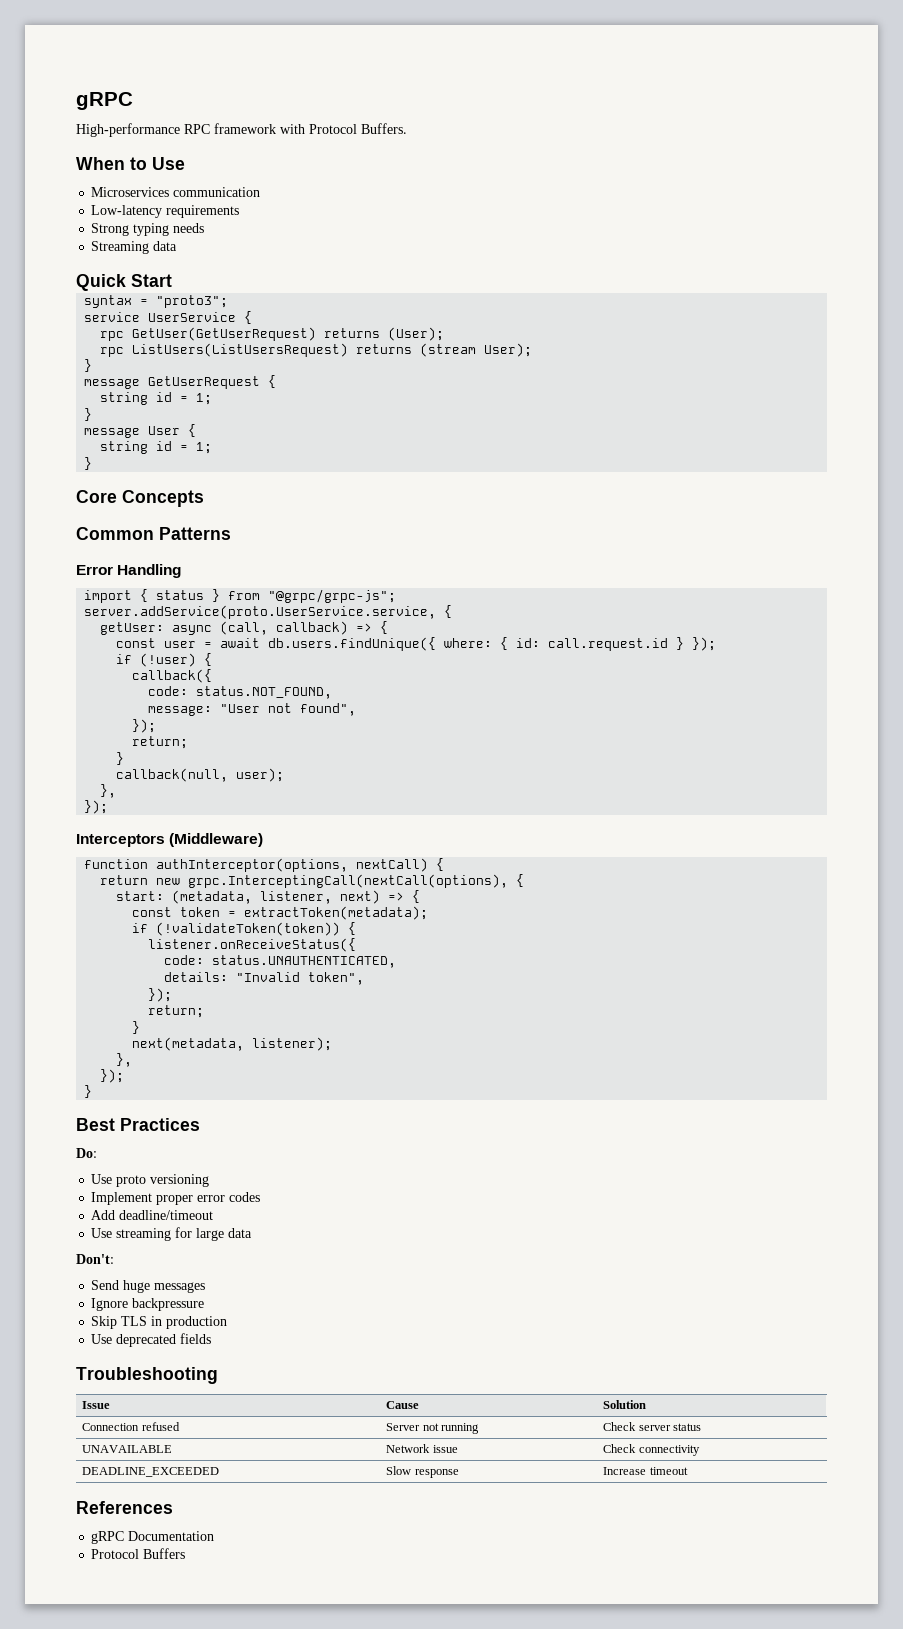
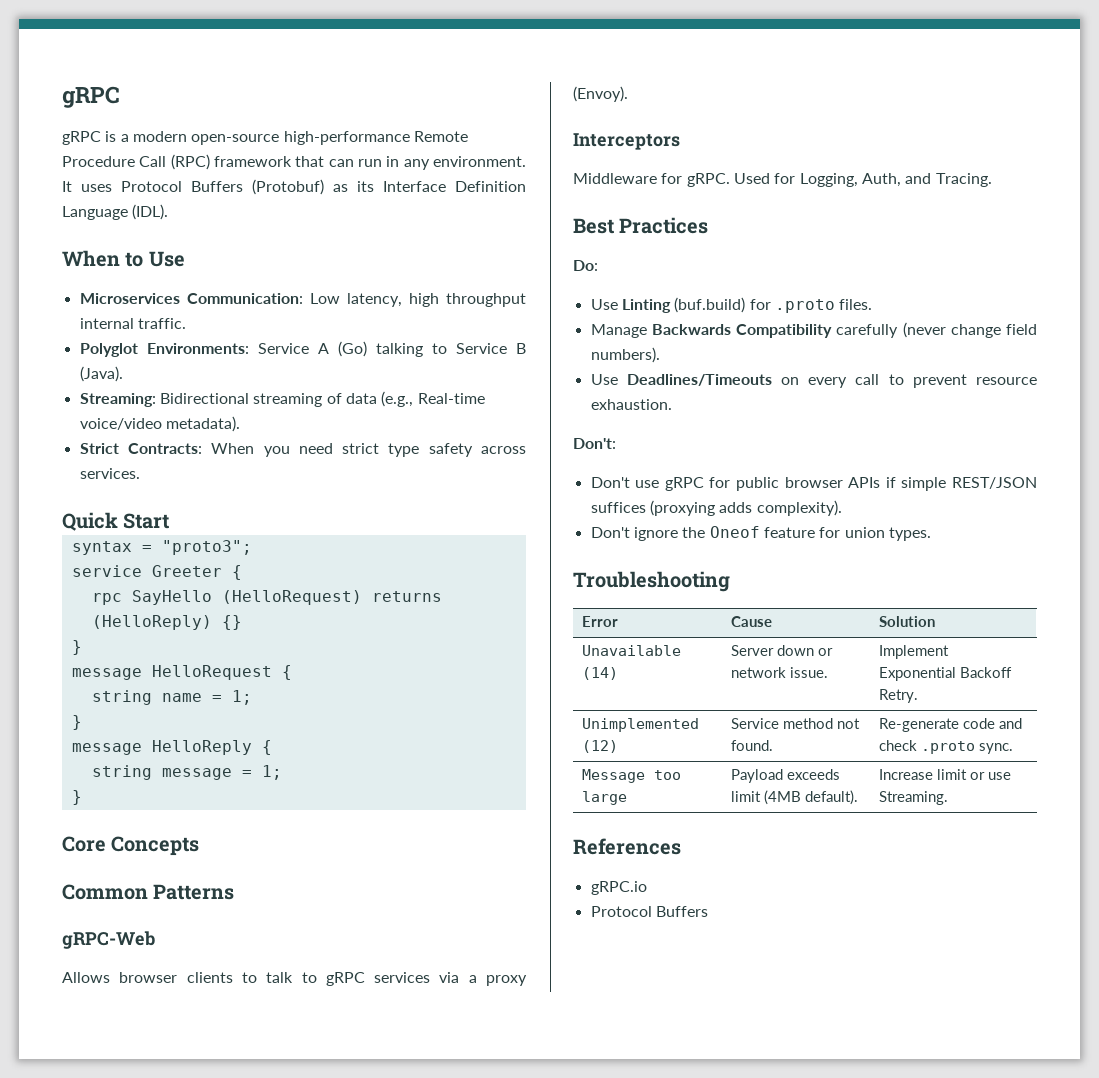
- High-performance RPC framework with Protocol Buffers.
+ gRPC is a modern open-source high-performance Remote Procedure Call (RPC) framework that can run in any environment. It uses Protocol Buffers (Protobuf) as its Interface Definition Language (IDL).
  When to Use
- Microservices communication
- Low-latency requirements
- Strong typing needs
- Streaming data
+ Microservices Communication: Low latency, high throughput internal traffic.
+ Polyglot Environments: Service A (Go) talking to Service B (Java).
+ Streaming: Bidirectional streaming of data (e.g., Real-time voice/video metadata).
+ Strict Contracts: When you need strict type safety across services.
- service UserService {
+ service Greeter {
- rpc GetUser(GetUserRequest) returns (User);
- rpc ListUsers(ListUsersRequest) returns (stream User);
+ rpc SayHello (HelloRequest) returns (HelloReply) {}
  }
- message GetUserRequest {
- string id = 1;
+ message HelloRequest {
+ string name = 1;
- message User {
- string id = 1;
+ message HelloReply {
+ string message = 1;
- Error Handling
- import { status } from "@grpc/grpc-js";
- server.addService(proto.UserService.service, {
- getUser: async (call, callback) => {
- const user = await db.users.findUnique({ where: { id: call.request.id } });
- if (!user) {
- callback({
- code: status.NOT_FOUND,
- message: "User not found",
- });
- return;
- }
- callback(null, user);
- },
- });
- Interceptors (Middleware)
- function authInterceptor(options, nextCall) {
- return new grpc.InterceptingCall(nextCall(options), {
- start: (metadata, listener, next) => {
- const token = extractToken(metadata);
- if (!validateToken(token)) {
- listener.onReceiveStatus({
- code: status.UNAUTHENTICATED,
- details: "Invalid token",
- });
- return;
- }
- next(metadata, listener);
- },
- });
- }
+ gRPC-Web
+ Allows browser clients to talk to gRPC services via a proxy (Envoy).
+ Interceptors
+ Middleware for gRPC. Used for Logging, Auth, and Tracing.
  Best Practices
  Do:
- Use proto versioning
- Implement proper error codes
- Add deadline/timeout
- Use streaming for large data
+ Use Linting (buf.build) for .proto files.
+ Manage Backwards Compatibility carefully (never change field numbers).
+ Use Deadlines/Timeouts on every call to prevent resource exhaustion.
  Don't:
- Send huge messages
- Ignore backpressure
- Skip TLS in production
- Use deprecated fields
+ Don't use gRPC for public browser APIs if simple REST/JSON suffices (proxying adds complexity).
+ Don't ignore the Oneof feature for union types.
- Issue | Cause | Solution
+ Error | Cause | Solution
- Connection refused | Server not running | Check server status
- UNAVAILABLE | Network issue | Check connectivity
- DEADLINE_EXCEEDED | Slow response | Increase timeout
+ Unavailable (14) | Server down or network issue. | Implement Exponential Backoff Retry.
+ Unimplemented (12) | Service method not found. | Re-generate code and check .proto sync.
+ Message too large | Payload exceeds limit (4MB default). | Increase limit or use Streaming.
- gRPC Documentation
+ gRPC.io

